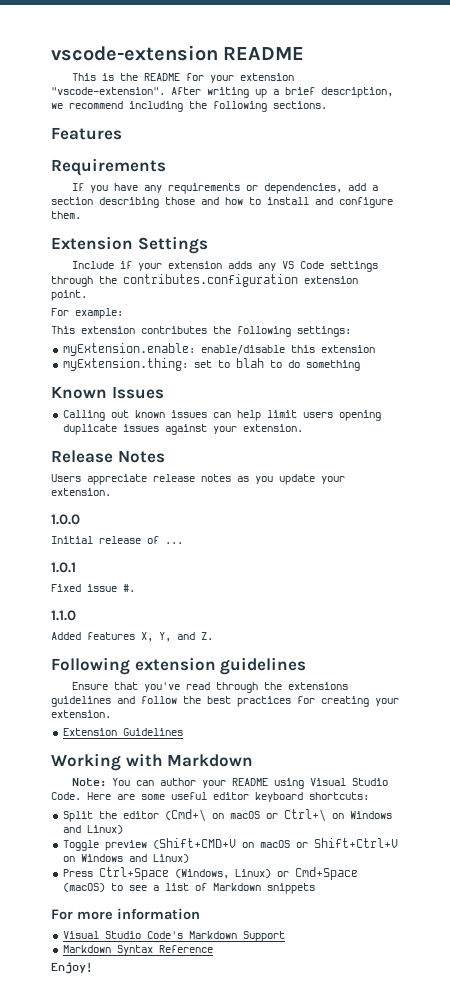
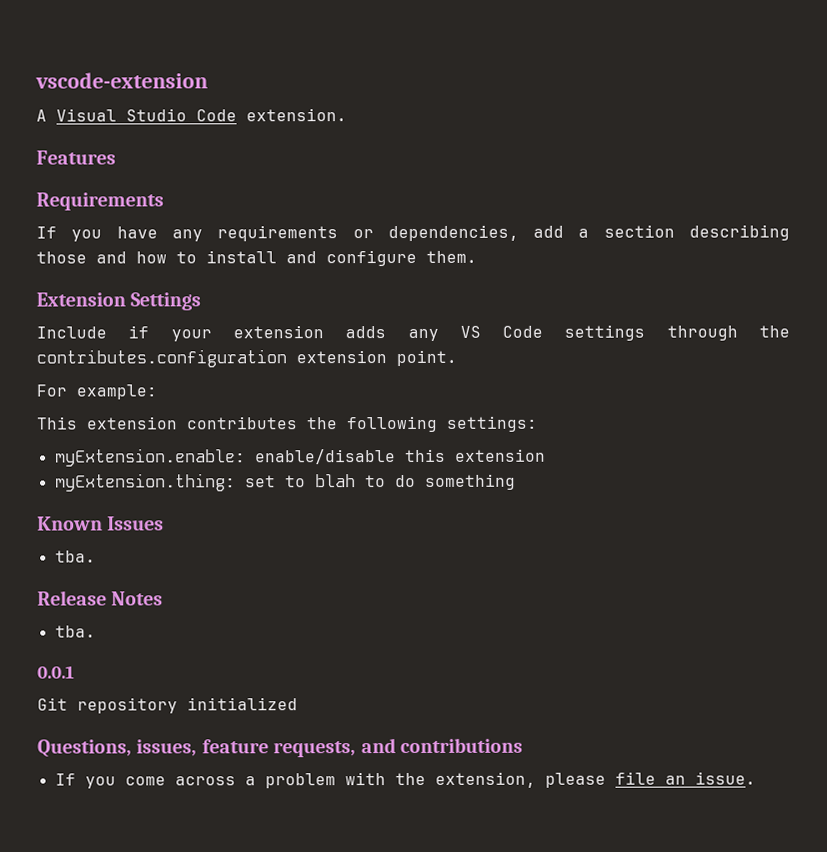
- vscode-extension README
- This is the README for your extension "vscode-extension". After writing up a brief description, we recommend including the following sections.
+ vscode-extension
+ A Visual Studio Code extension.
  Known Issues
- Calling out known issues can help limit users opening duplicate issues against your extension.
+ tba.
  Release Notes
- Users appreciate release notes as you update your extension.
- 1.0.0
- Initial release of ...
- 1.0.1
- Fixed issue #.
- 1.1.0
- Added features X, Y, and Z.
- Following extension guidelines
- Ensure that you've read through the extensions guidelines and follow the best practices for creating your extension.
- Extension Guidelines
- Working with Markdown
- Note: You can author your README using Visual Studio Code. Here are some useful editor keyboard shortcuts:
- Split the editor (Cmd+\ on macOS or Ctrl+\ on Windows and Linux)
- Toggle preview (Shift+CMD+V on macOS or Shift+Ctrl+V on Windows and Linux)
- Press Ctrl+Space (Windows, Linux) or Cmd+Space (macOS) to see a list of Markdown snippets
- For more information
- Visual Studio Code's Markdown Support
- Markdown Syntax Reference
- Enjoy!
+ tba.
+ 0.0.1
+ Git repository initialized
+ Questions, issues, feature requests, and contributions
+ If you come across a problem with the extension, please file an issue.

